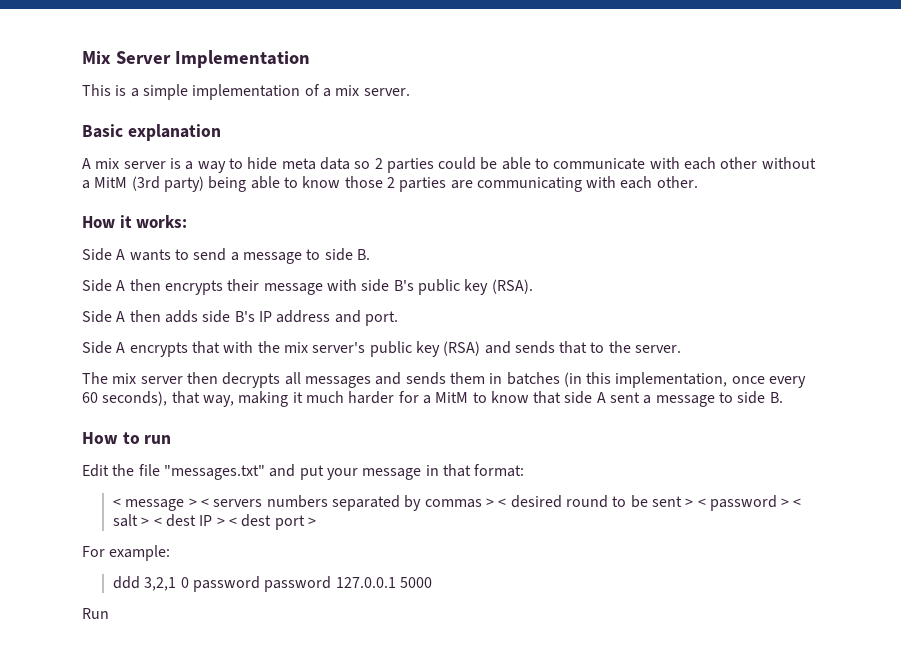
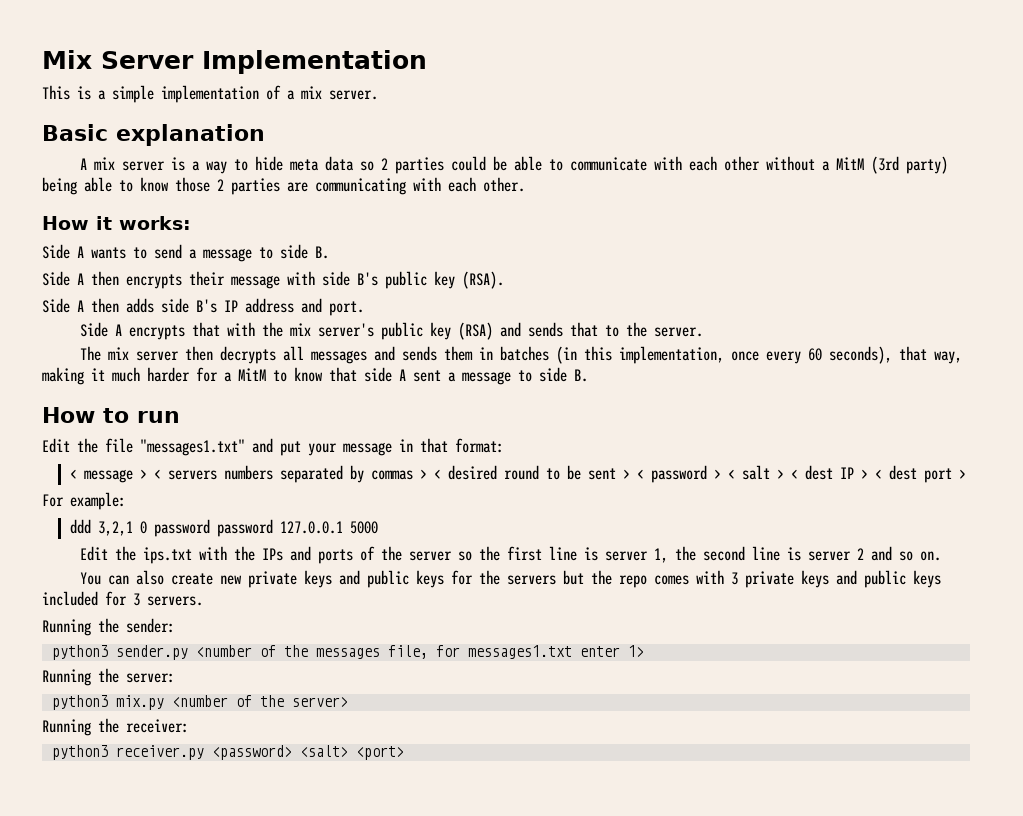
- Edit the file "messages.txt" and put your message in that format:
+ Edit the file "messages1.txt" and put your message in that format:
- Run
+ Edit the ips.txt with the IPs and ports of the server so the first line is server 1, the second line is server 2 and so on.
+ You can also create new private keys and public keys for the servers but the repo comes with 3 private keys and public keys included for 3 servers.
+ Running the sender:
+ python3 sender.py <number of the messages file, for messages1.txt enter 1>
+ Running the server:
+ python3 mix.py <number of the server>
+ Running the receiver:
+ python3 receiver.py <password> <salt> <port>

